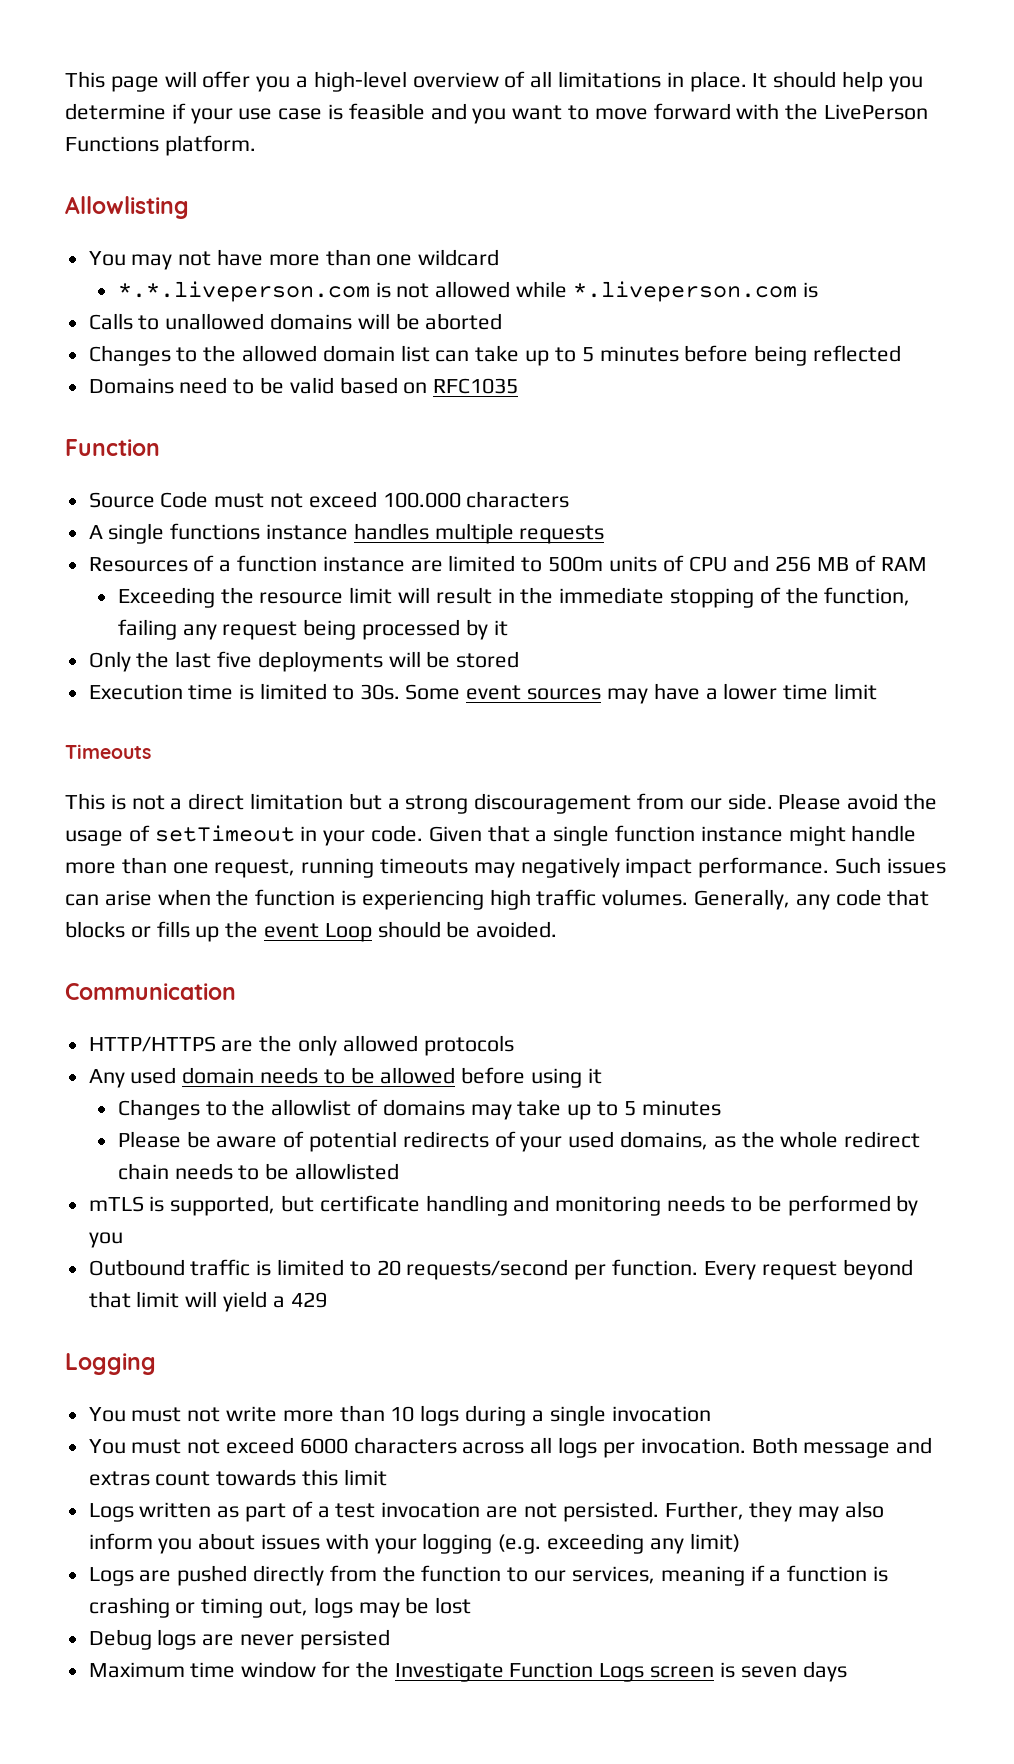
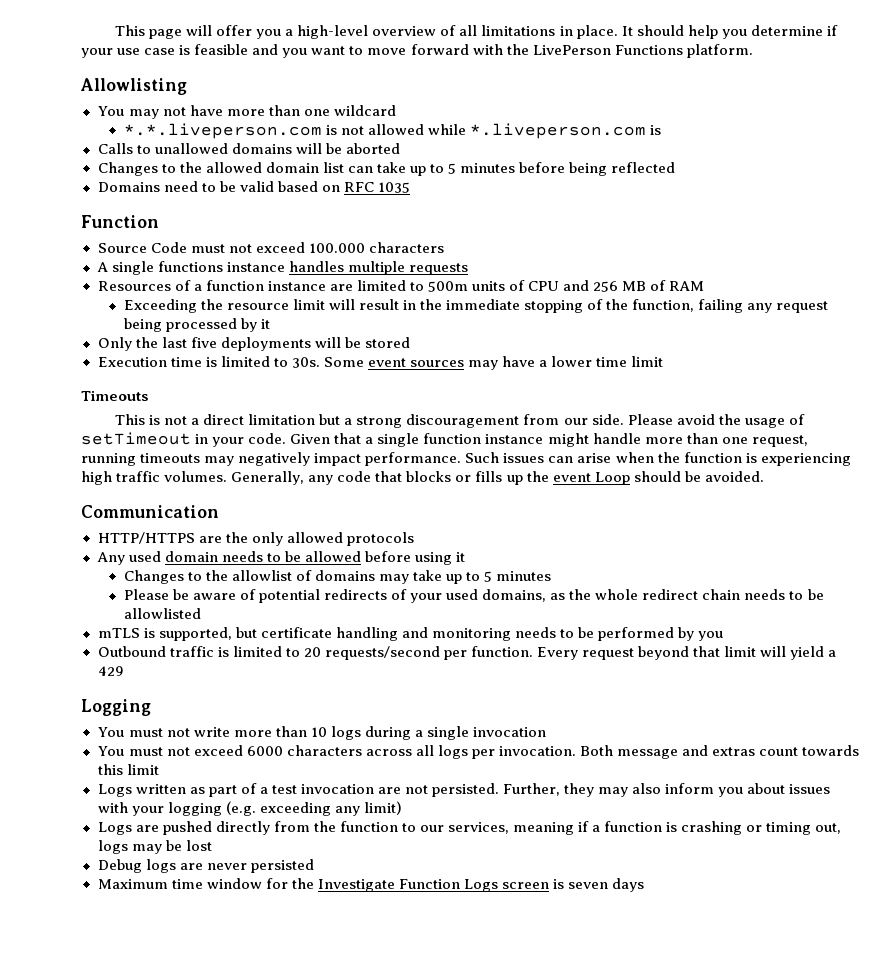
- Domains need to be valid based on RFC1035
+ Domains need to be valid based on RFC 1035

